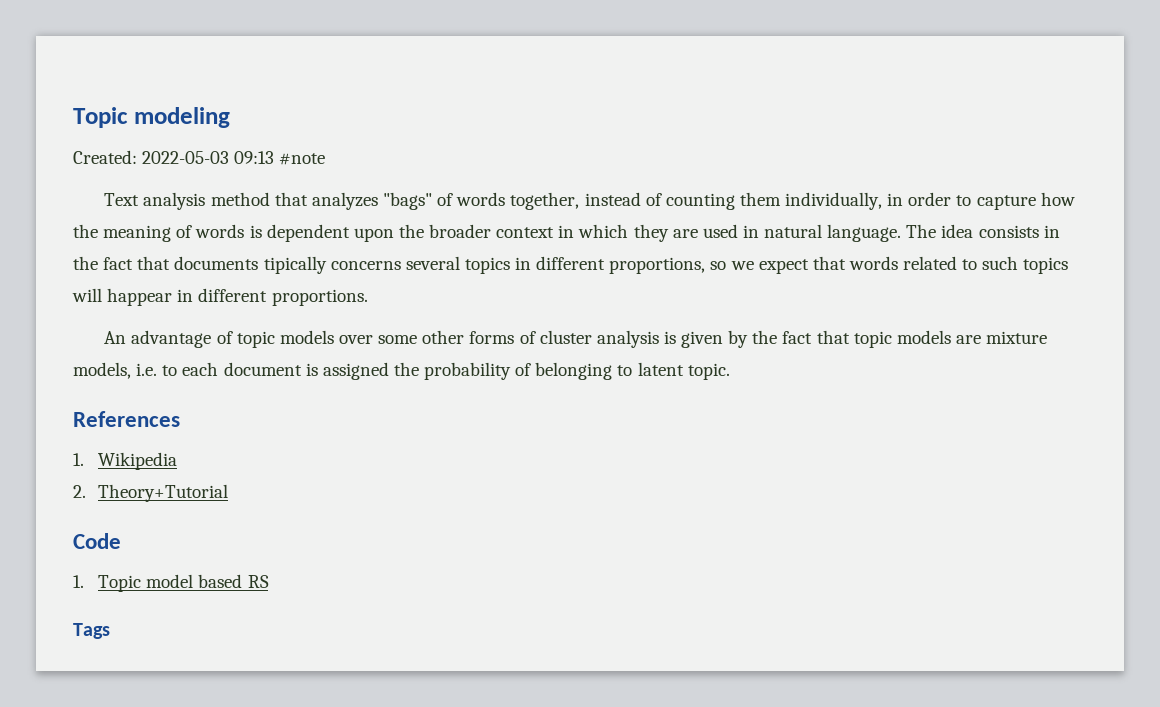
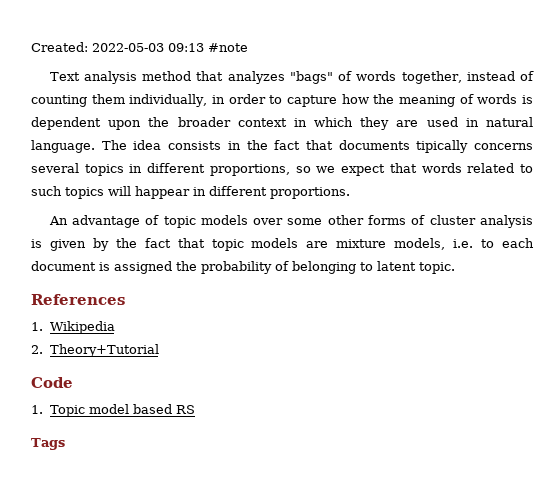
- Topic modeling

